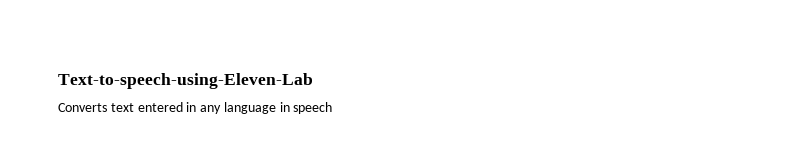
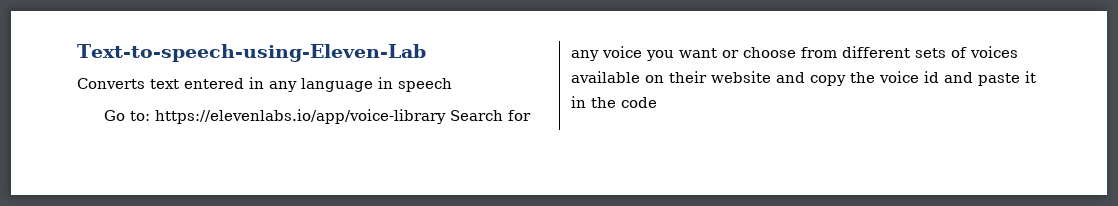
+ Go to: https://elevenlabs.io/app/voice-library Search for any voice you want or choose from different sets of voices available on their website and copy the voice id and paste it in the code

